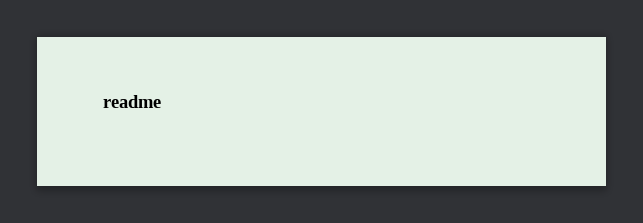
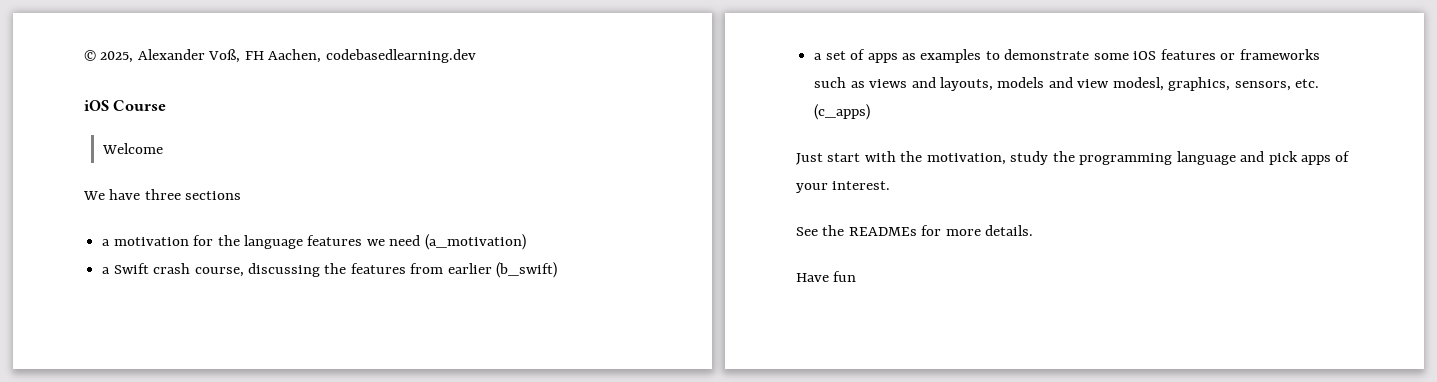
- readme
+ © 2025, Alexander Voß, FH Aachen, codebasedlearning.dev
+ iOS Course
+ Welcome
+ We have three sections
+ a motivation for the language features we need (a_motivation)
+ a Swift crash course, discussing the features from earlier (b_swift)
+ a set of apps as examples to demonstrate some iOS features or frameworks such as views and layouts, models and view modesl, graphics, sensors, etc. (c_apps)
+ Just start with the motivation, study the programming language and pick apps of your interest.
+ See the READMEs for more details.
+ Have fun

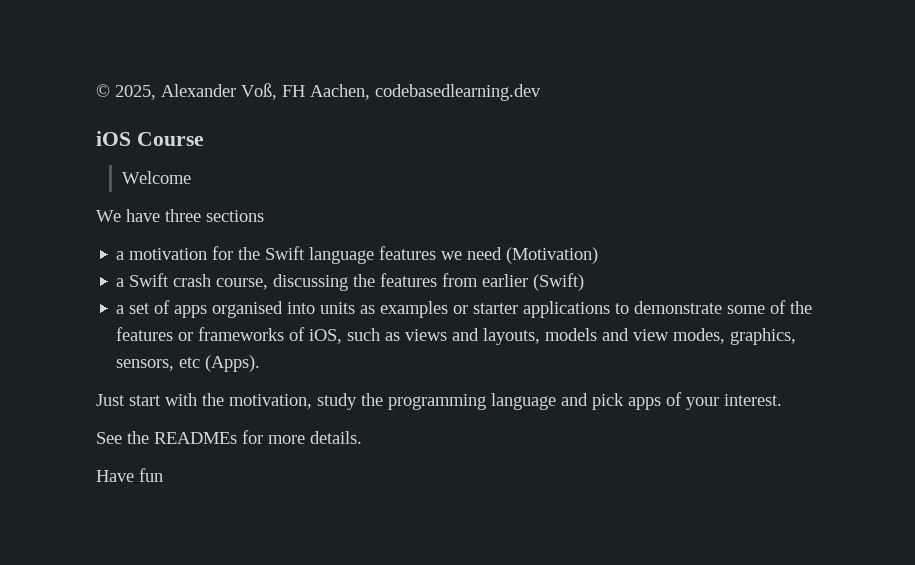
- a motivation for the language features we need (a_motivation)
+ a motivation for the Swift language features we need (Motivation)
- a Swift crash course, discussing the features from earlier (b_swift)
+ a Swift crash course, discussing the features from earlier (Swift)
- a set of apps as examples to demonstrate some iOS features or frameworks such as views and layouts, models and view modesl, graphics, sensors, etc. (c_apps)
+ a set of apps organised into units as examples or starter applications to demonstrate some of the features or frameworks of iOS, such as views and layouts, models and view modes, graphics, sensors, etc (Apps).

